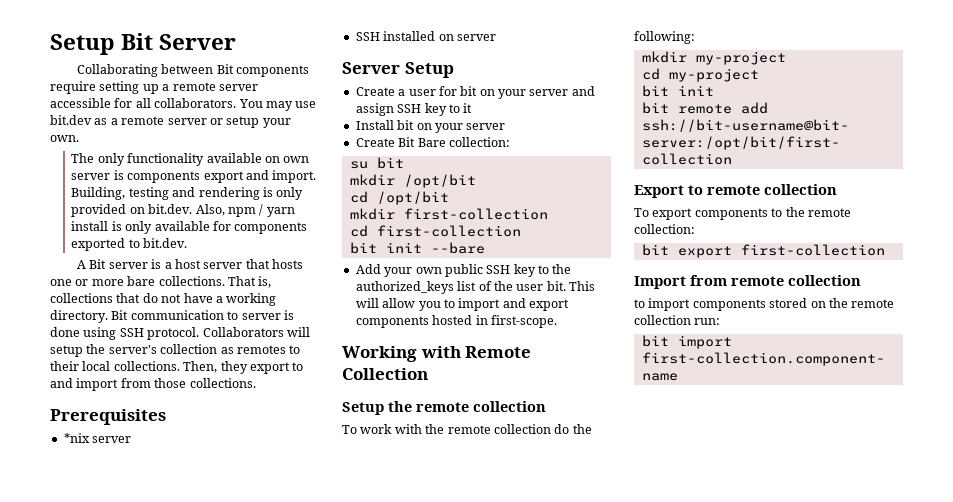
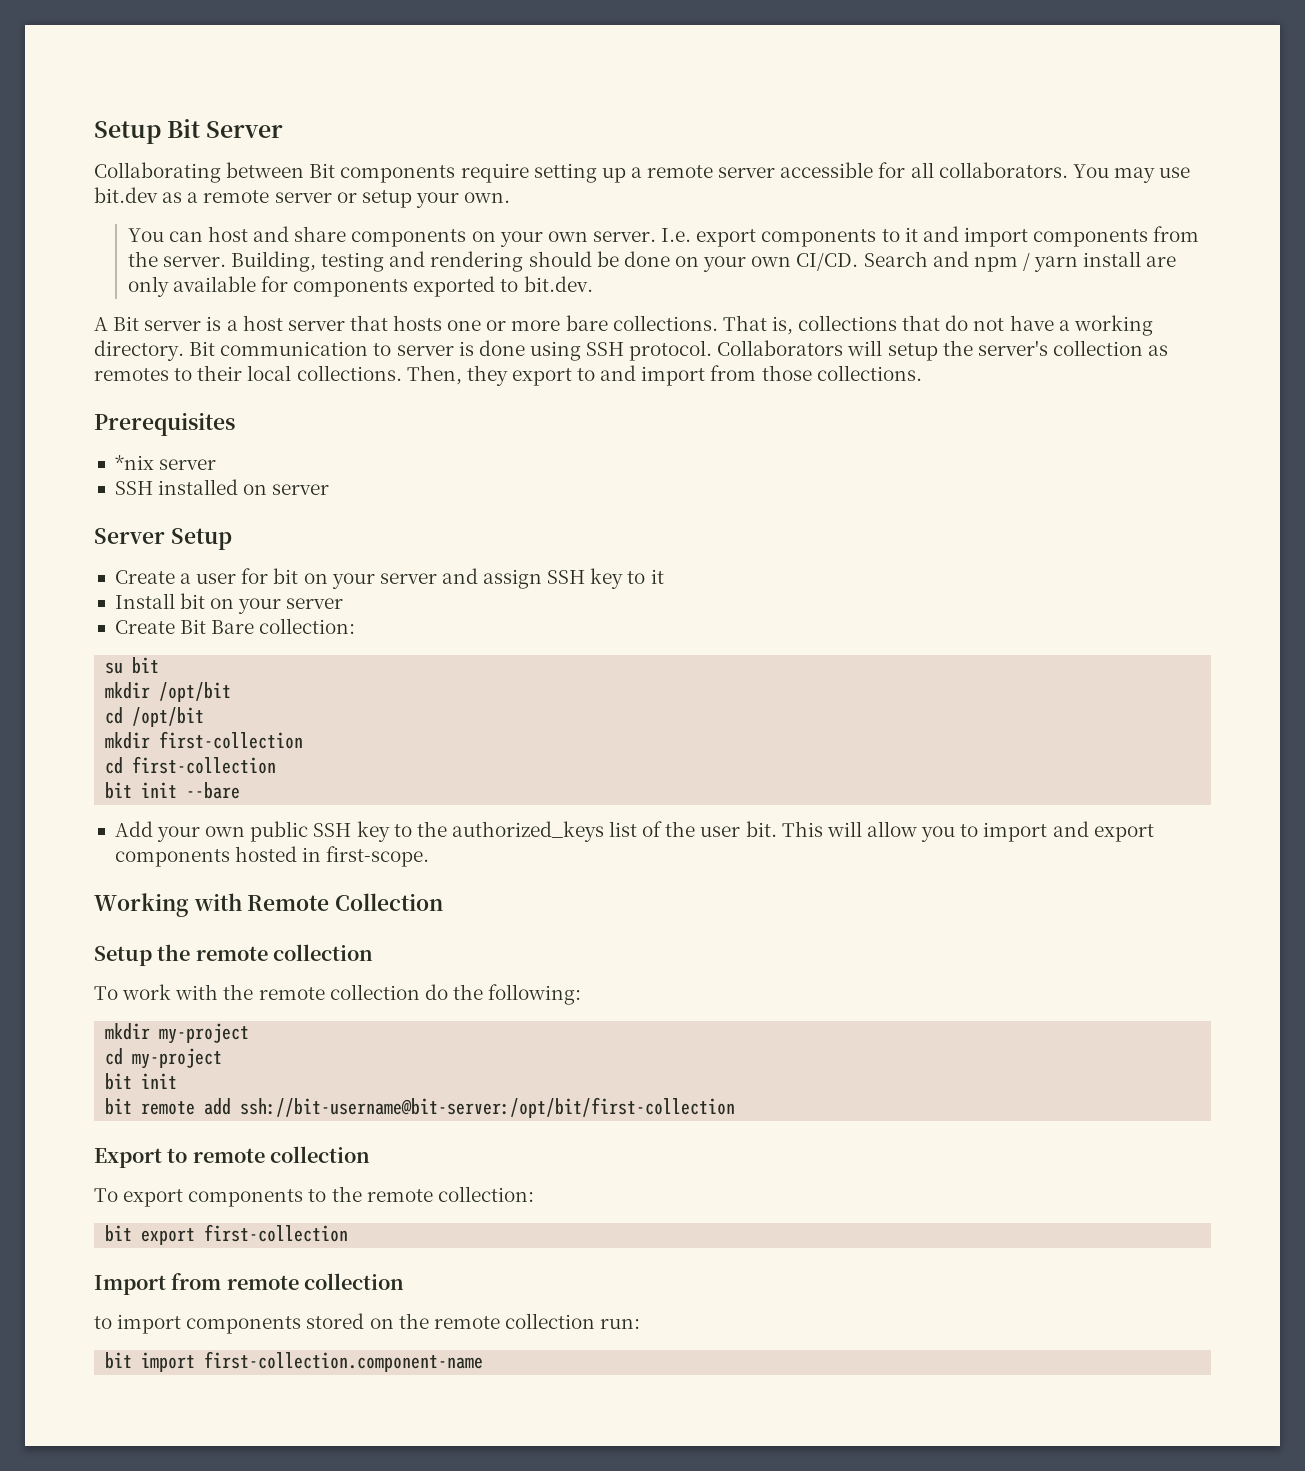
- The only functionality available on own server is components export and import. Building, testing and rendering is only provided on bit.dev. Also, npm / yarn install is only available for components exported to bit.dev.
+ You can host and share components on your own server. I.e. export components to it and import components from the server. Building, testing and rendering should be done on your own CI/CD. Search and npm / yarn install are only available for components exported to bit.dev.

